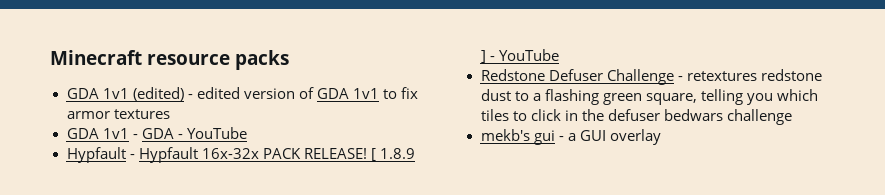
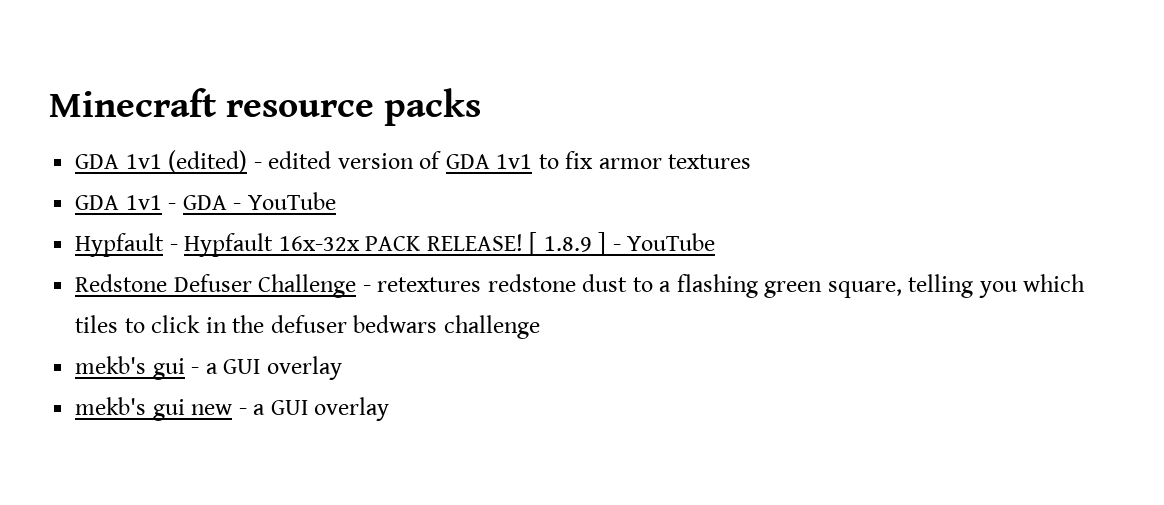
+ mekb's gui new - a GUI overlay

